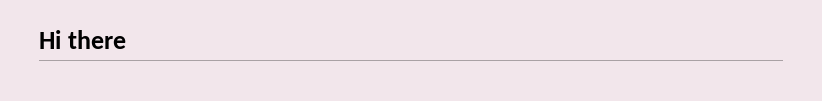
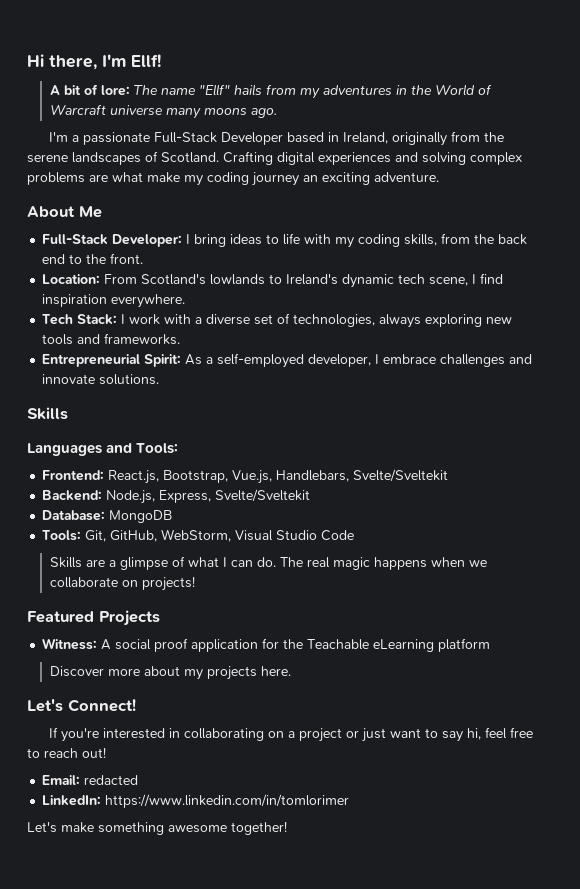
- Hi there
+ Hi there, I'm Ellf!
+ A bit of lore: The name "Ellf" hails from my adventures in the World of Warcraft universe many moons ago.
+ I'm a passionate Full-Stack Developer based in Ireland, originally from the serene landscapes of Scotland. Crafting digital experiences and solving complex problems are what make my coding journey an exciting adventure.
+ About Me
+ Full-Stack Developer: I bring ideas to life with my coding skills, from the back end to the front.
+ Location: From Scotland's lowlands to Ireland's dynamic tech scene, I find inspiration everywhere.
+ Tech Stack: I work with a diverse set of technologies, always exploring new tools and frameworks.
+ Entrepreneurial Spirit: As a self-employed developer, I embrace challenges and innovate solutions.
+ Skills
+ Languages and Tools:
+ Frontend: React.js, Bootstrap, Vue.js, Handlebars, Svelte/Sveltekit
+ Backend: Node.js, Express, Svelte/Sveltekit
+ Database: MongoDB
+ Tools: Git, GitHub, WebStorm, Visual Studio Code
+ Skills are a glimpse of what I can do. The real magic happens when we collaborate on projects!
+ Featured Projects
+ Witness: A social proof application for the Teachable eLearning platform
+ Discover more about my projects here.
+ Let's Connect!
+ If you're interested in collaborating on a project or just want to say hi, feel free to reach out!
+ Email: redacted
+ LinkedIn: https://www.linkedin.com/in/tomlorimer
+ Let's make something awesome together!

